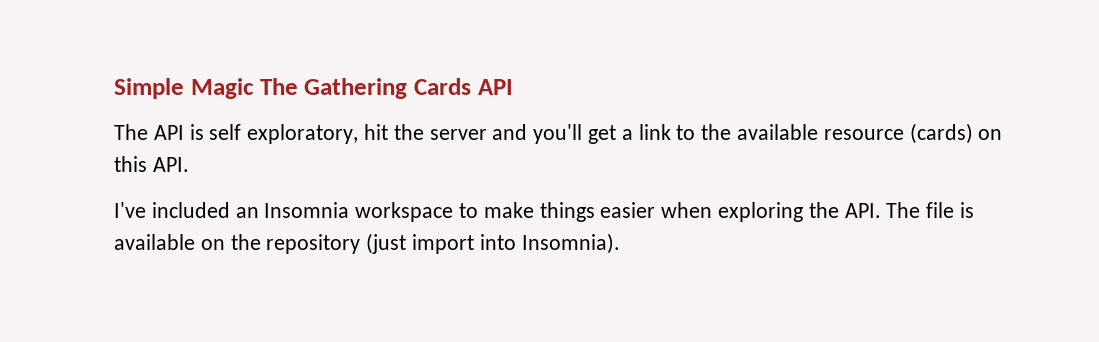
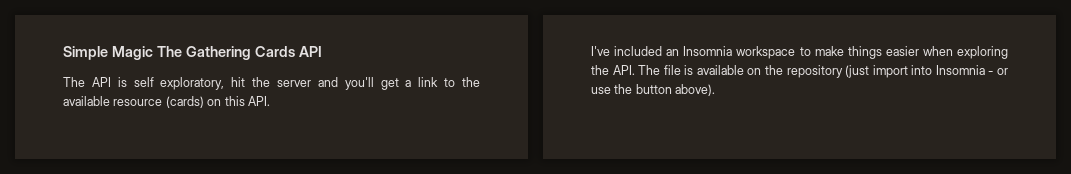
- I've included an Insomnia workspace to make things easier when exploring the API. The file is available on the repository (just import into Insomnia).
+ I've included an Insomnia workspace to make things easier when exploring the API. The file is available on the repository (just import into Insomnia - or use the button above).

